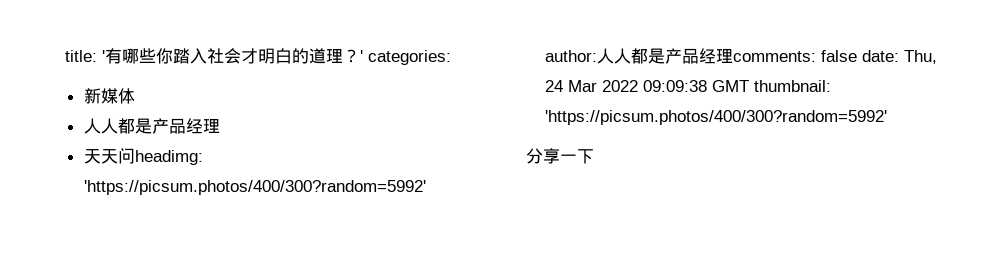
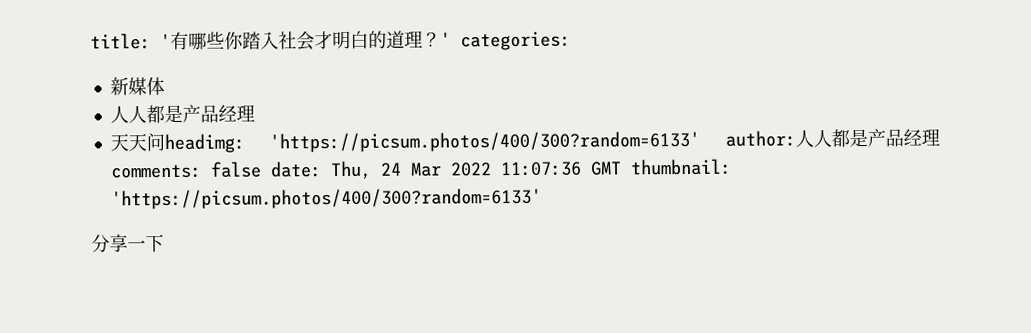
- 天天问headimg: 'https://picsum.photos/400/300?random=5992' author:人人都是产品经理comments: false date: Thu, 24 Mar 2022 09:09:38 GMT thumbnail: 'https://picsum.photos/400/300?random=5992'
+ 天天问headimg: 'https://picsum.photos/400/300?random=6133' author:人人都是产品经理comments: false date: Thu, 24 Mar 2022 11:07:36 GMT thumbnail: 'https://picsum.photos/400/300?random=6133'

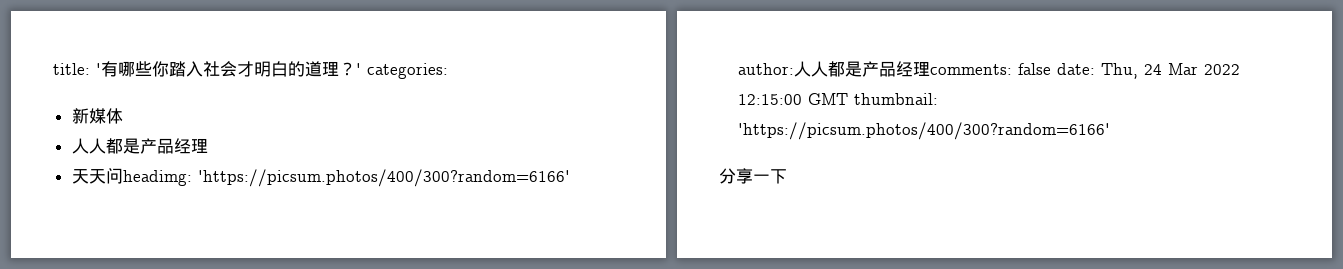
- 天天问headimg: 'https://picsum.photos/400/300?random=6133' author:人人都是产品经理comments: false date: Thu, 24 Mar 2022 11:07:36 GMT thumbnail: 'https://picsum.photos/400/300?random=6133'
+ 天天问headimg: 'https://picsum.photos/400/300?random=6166' author:人人都是产品经理comments: false date: Thu, 24 Mar 2022 12:15:00 GMT thumbnail: 'https://picsum.photos/400/300?random=6166'

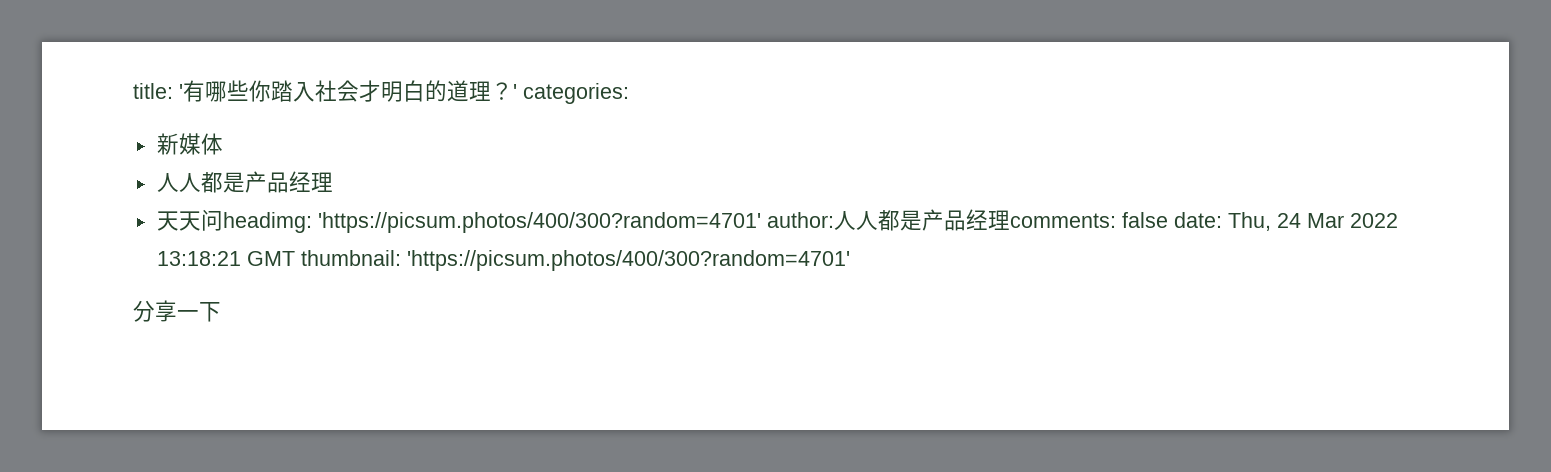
- 天天问headimg: 'https://picsum.photos/400/300?random=6166' author:人人都是产品经理comments: false date: Thu, 24 Mar 2022 12:15:00 GMT thumbnail: 'https://picsum.photos/400/300?random=6166'
+ 天天问headimg: 'https://picsum.photos/400/300?random=4701' author:人人都是产品经理comments: false date: Thu, 24 Mar 2022 13:18:21 GMT thumbnail: 'https://picsum.photos/400/300?random=4701'

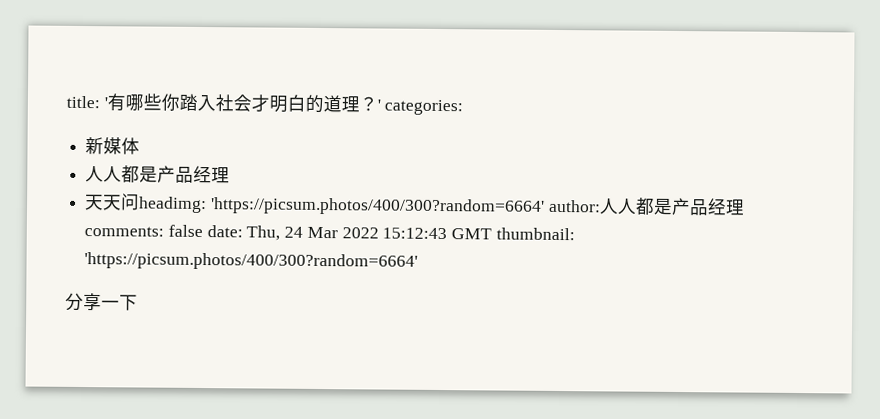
- 天天问headimg: 'https://picsum.photos/400/300?random=4701' author:人人都是产品经理comments: false date: Thu, 24 Mar 2022 13:18:21 GMT thumbnail: 'https://picsum.photos/400/300?random=4701'
+ 天天问headimg: 'https://picsum.photos/400/300?random=6664' author:人人都是产品经理comments: false date: Thu, 24 Mar 2022 15:12:43 GMT thumbnail: 'https://picsum.photos/400/300?random=6664'

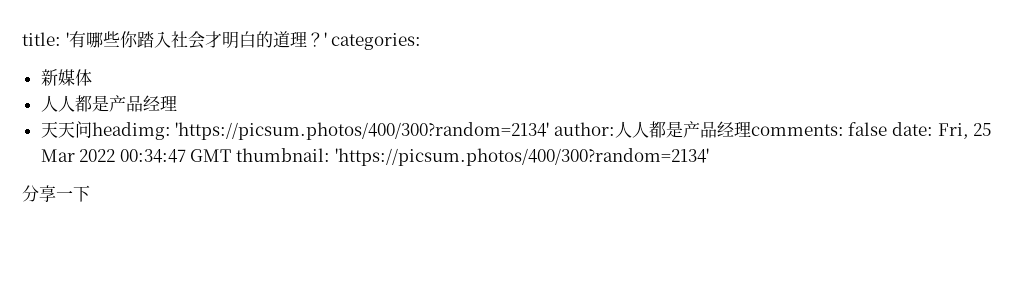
- 天天问headimg: 'https://picsum.photos/400/300?random=6664' author:人人都是产品经理comments: false date: Thu, 24 Mar 2022 15:12:43 GMT thumbnail: 'https://picsum.photos/400/300?random=6664'
+ 天天问headimg: 'https://picsum.photos/400/300?random=2134' author:人人都是产品经理comments: false date: Fri, 25 Mar 2022 00:34:47 GMT thumbnail: 'https://picsum.photos/400/300?random=2134'

